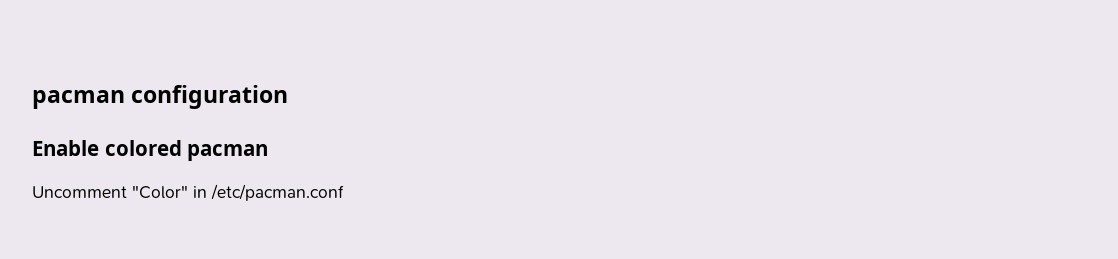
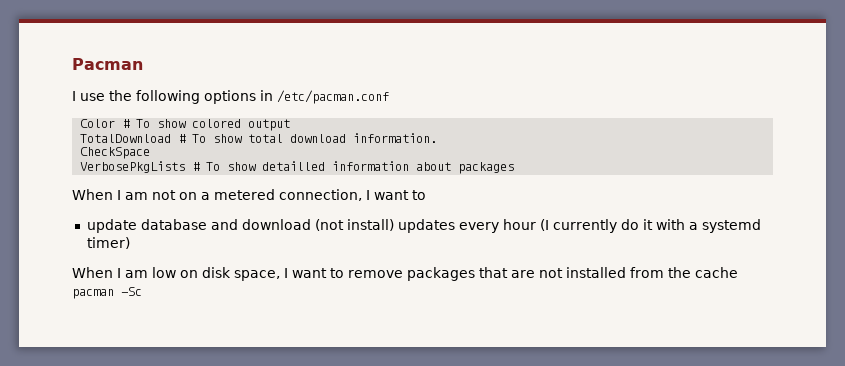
- pacman configuration
- Enable colored pacman
- Uncomment "Color" in /etc/pacman.conf
+ Pacman
+ I use the following options in /etc/pacman.conf
+ Color # To show colored output
+ TotalDownload # To show total download information.
+ CheckSpace
+ VerbosePkgLists # To show detailled information about packages
+ When I am not on a metered connection, I want to
+ update database and download (not install) updates every hour (I currently do it with a systemd timer)
+ When I am low on disk space, I want to remove packages that are not installed from the cache pacman -Sc

